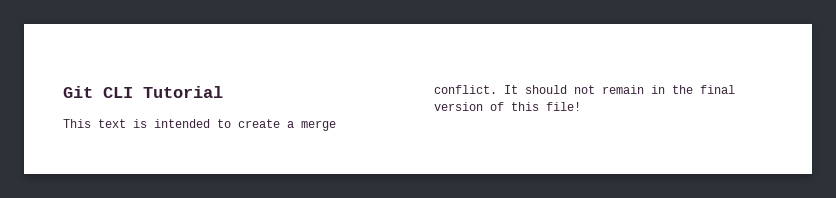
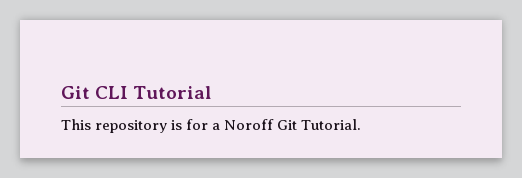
- This text is intended to create a merge conflict. It should not remain in the final version of this file!
+ This repository is for a Noroff Git Tutorial.

